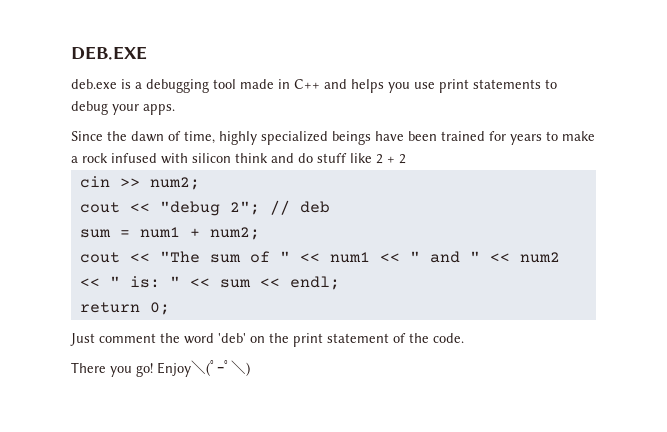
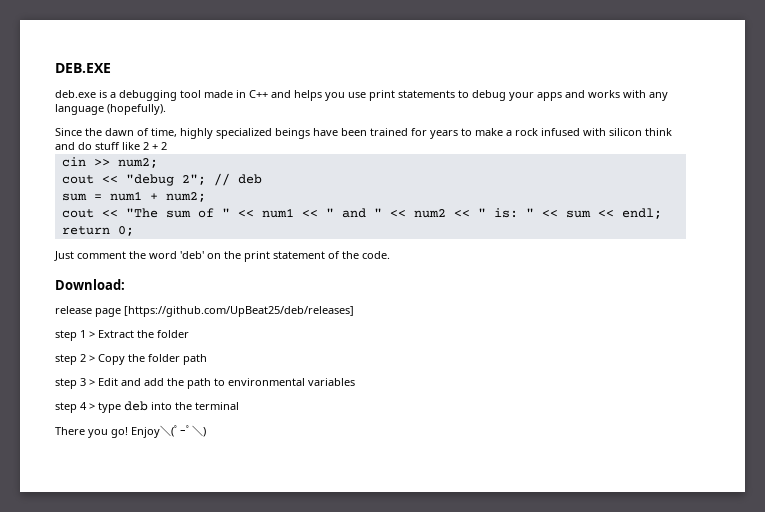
- deb.exe is a debugging tool made in C++ and helps you use print statements to debug your apps.
+ deb.exe is a debugging tool made in C++ and helps you use print statements to debug your apps and works with any language (hopefully).
+ Download:
+ release page [https://github.com/UpBeat25/deb/releases]
+ step 1 > Extract the folder
+ step 2 > Copy the folder path
+ step 3 > Edit and add the path to environmental variables
+ step 4 > type deb into the terminal

